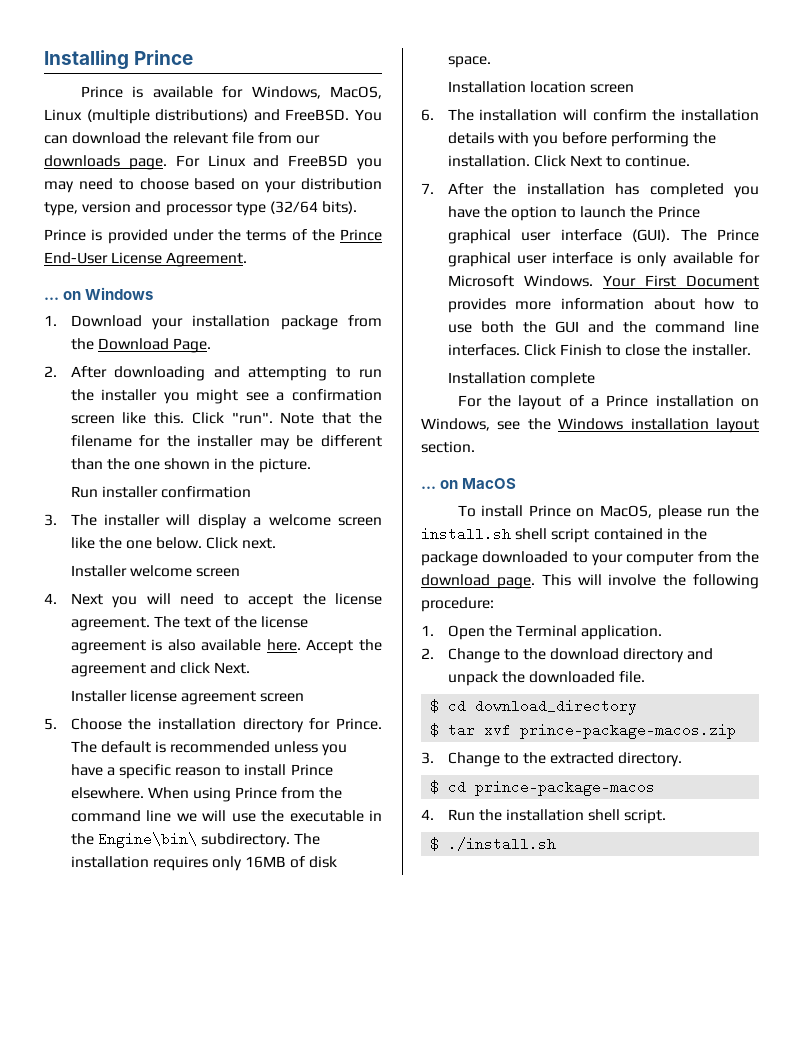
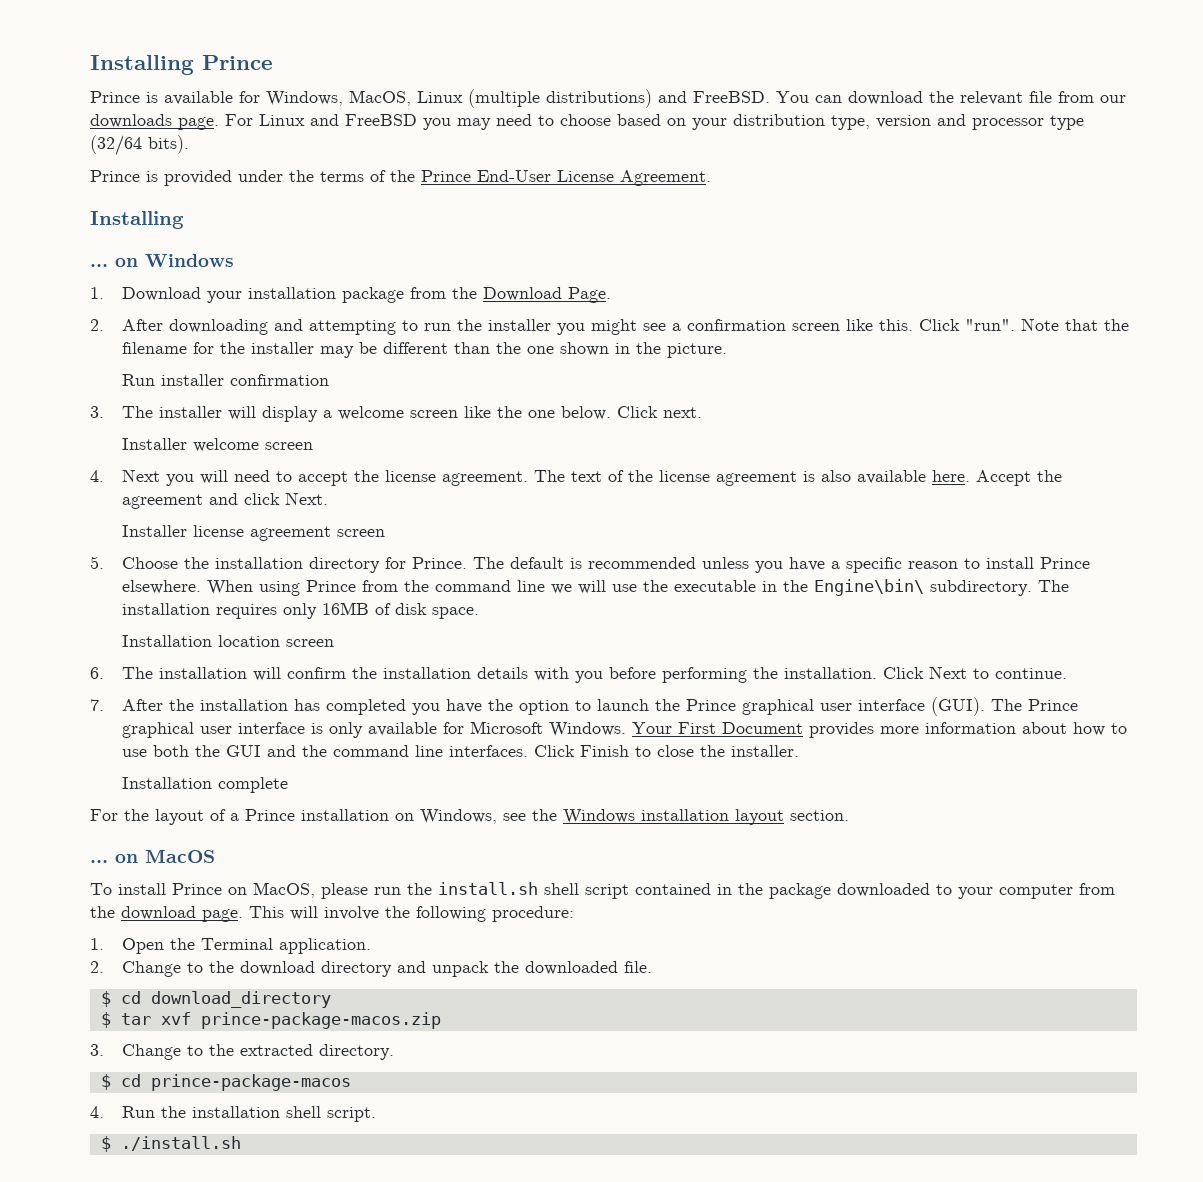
  Prince is provided under the terms of the Prince End-User License Agreement.
+ Installing

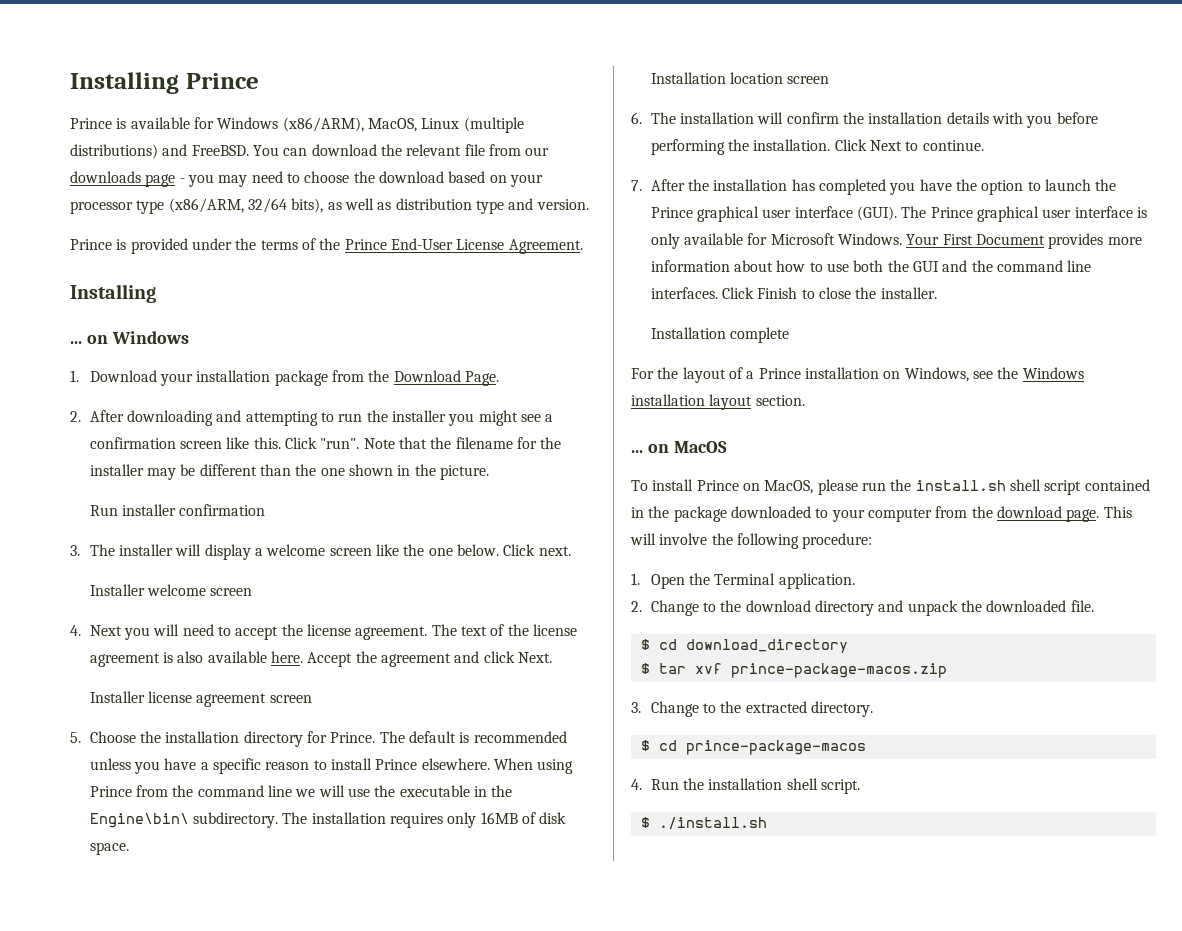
- Prince is available for Windows, MacOS, Linux (multiple distributions) and FreeBSD.
+ Prince is available for Windows (x86/ARM), MacOS, Linux (multiple distributions) and FreeBSD.
- You can download the relevant file from our downloads page. For Linux and FreeBSD you may need to choose based on your distribution type, version and processor type (32/64 bits).
+ You can download the relevant file from our downloads page - you may need to choose the download based on your processor type (x86/ARM, 32/64 bits), as well as distribution type and version.

